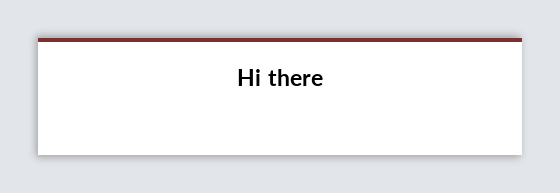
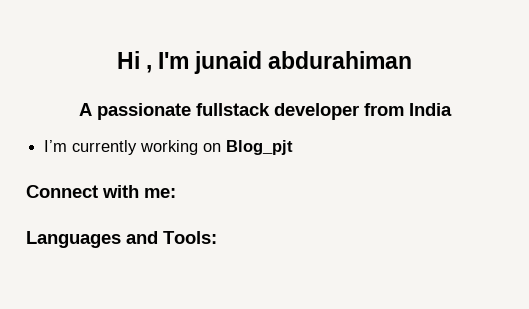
- Hi there
+ Hi , I'm junaid abdurahiman
+ A passionate fullstack developer from India
+ I’m currently working on Blog_pjt
+ Connect with me:
+ Languages and Tools:

